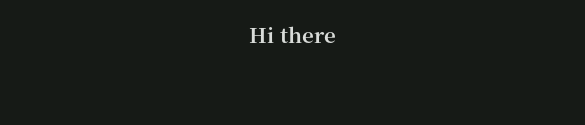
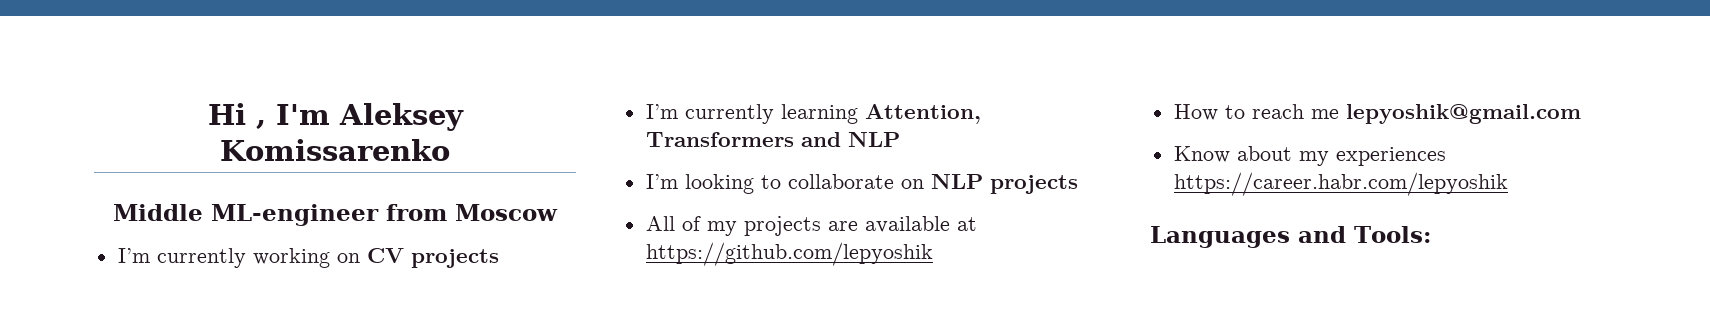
- Hi there
+ Hi , I'm Aleksey Komissarenko
+ Middle ML-engineer from Moscow
+ I’m currently working on CV projects
+ I’m currently learning Attention, Transformers and NLP
+ I’m looking to collaborate on NLP projects
+ All of my projects are available at https://github.com/lepyoshik
+ How to reach me lepyoshik@gmail.com
+ Know about my experiences https://career.habr.com/lepyoshik
+ Languages and Tools:

